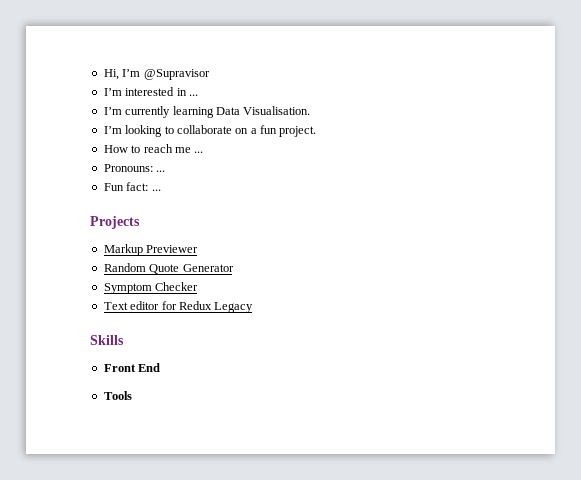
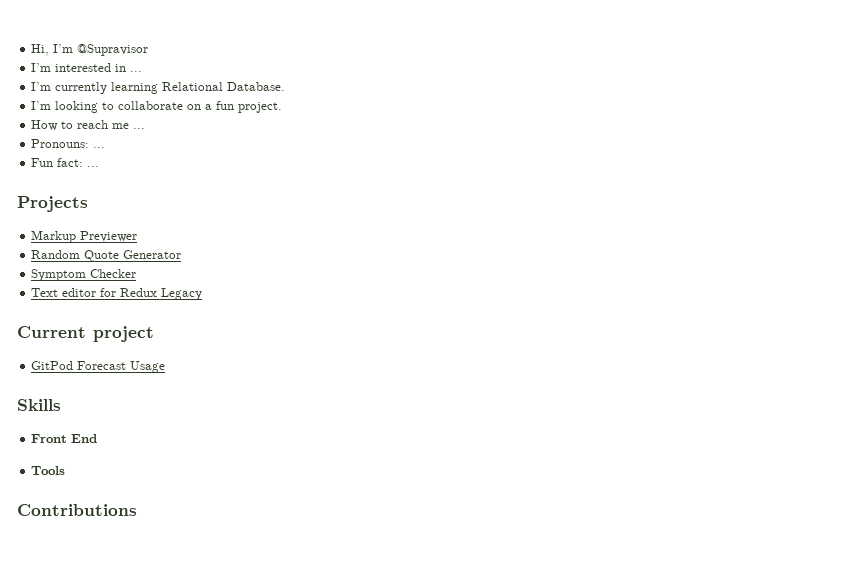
- I’m currently learning Data Visualisation.
+ I’m currently learning Relational Database.
+ Current project
+ GitPod Forecast Usage
+ Contributions

